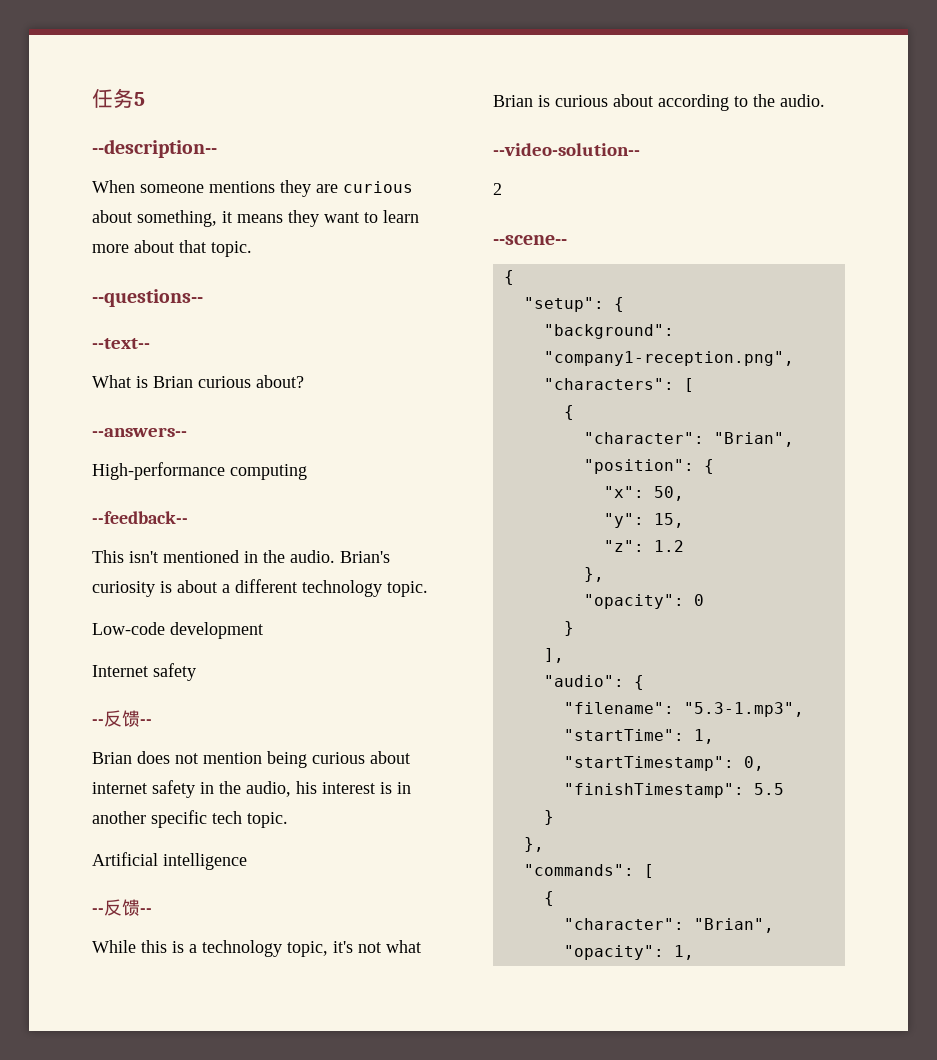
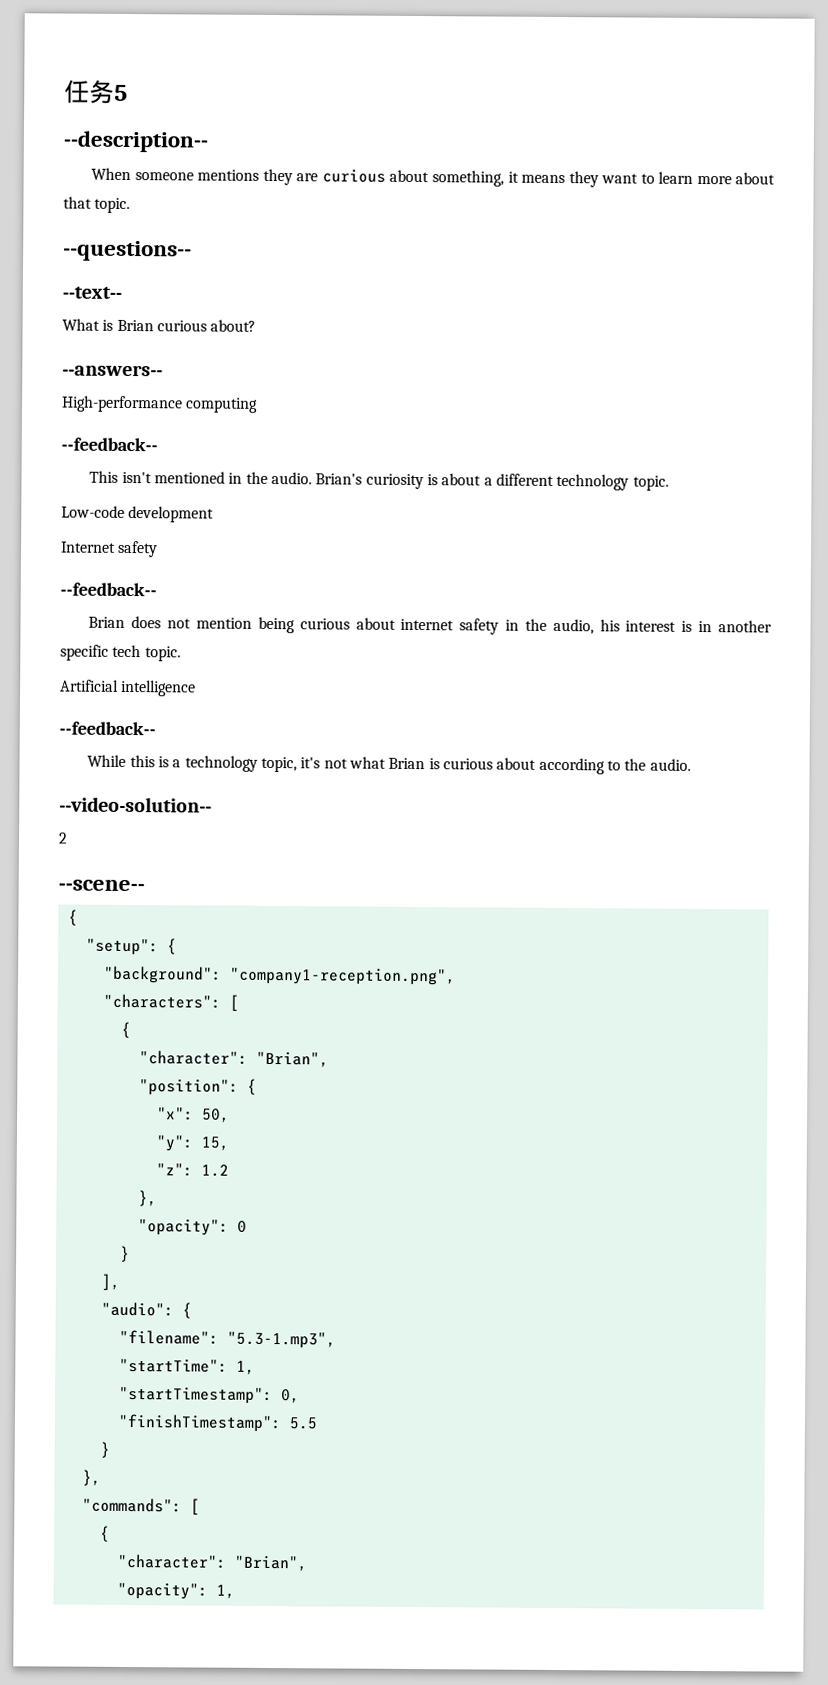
  Internet safety
- --反馈--
+ --feedback--
  Artificial intelligence
- --反馈--
+ --feedback--

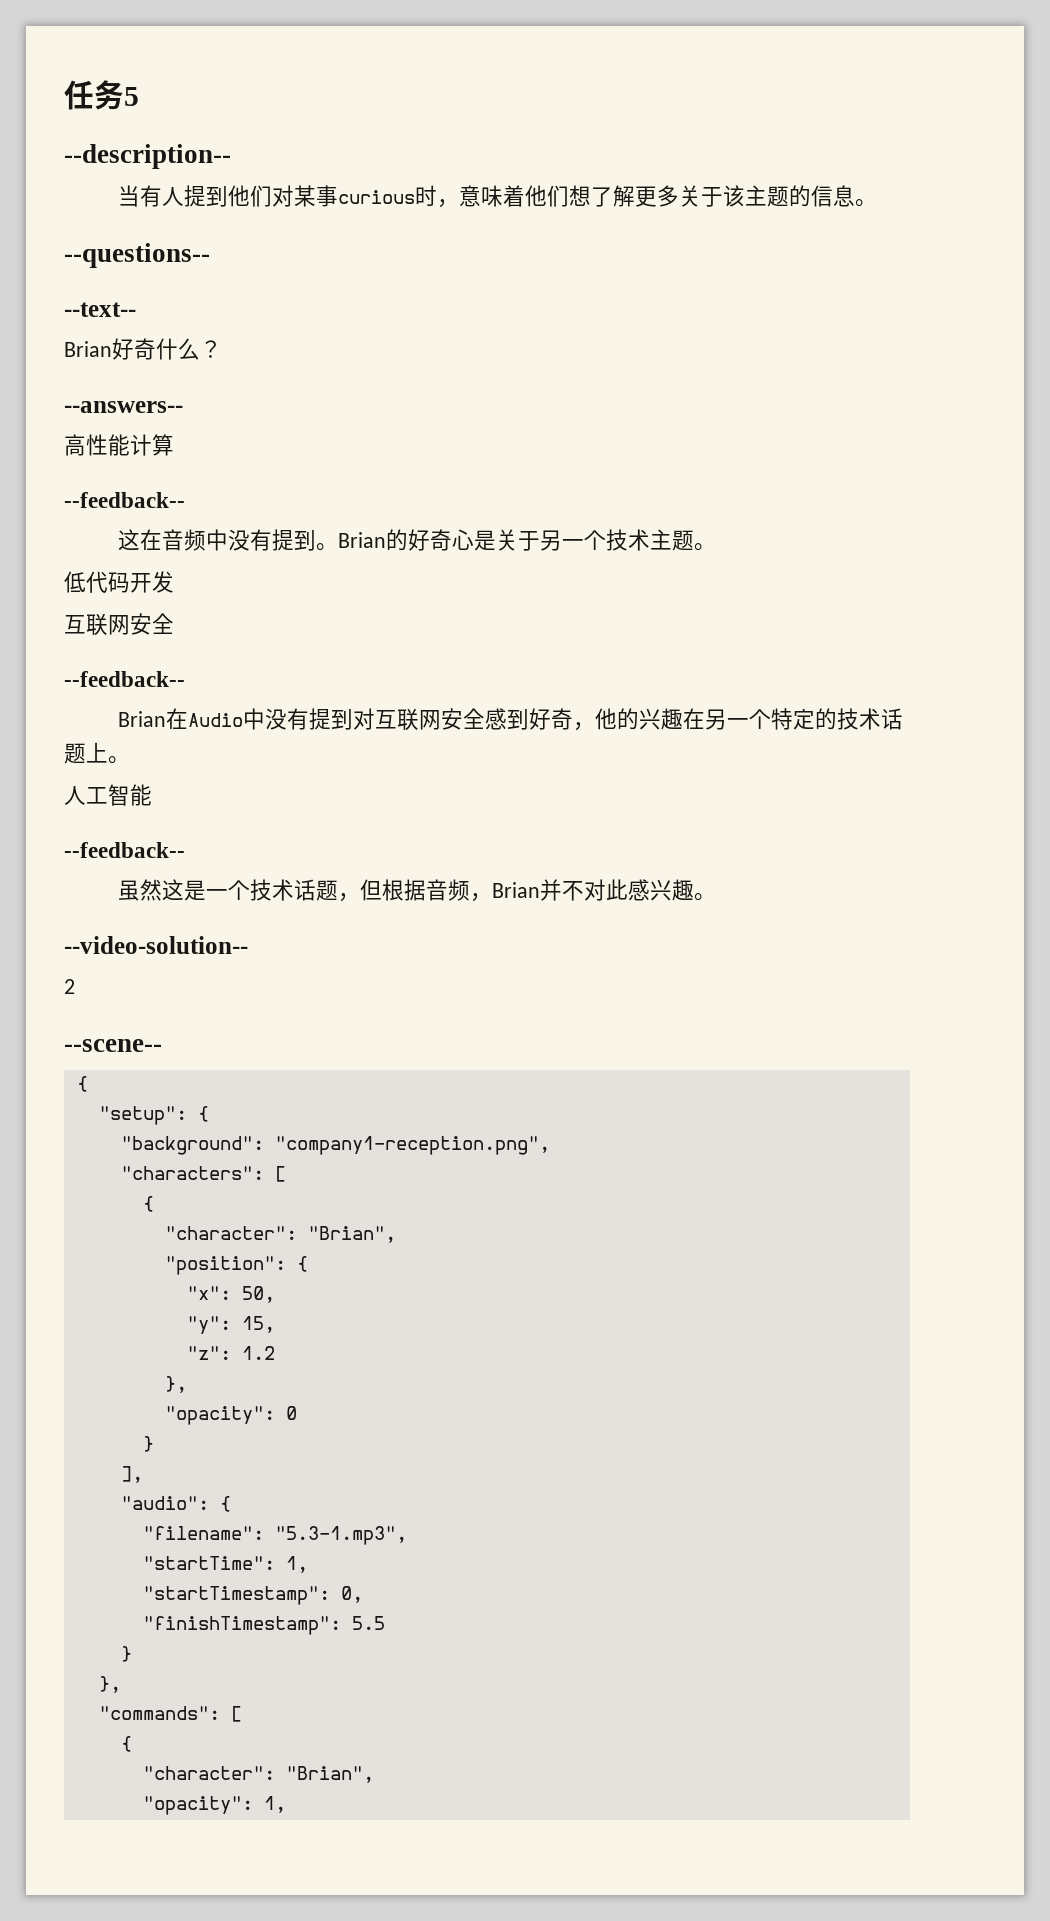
- When someone mentions they are curious about something, it means they want to learn more about that topic.
+ 当有人提到他们对某事curious时，意味着他们想了解更多关于该主题的信息。
  --questions--
  --text--
- What is Brian curious about?
+ Brian好奇什么？
- High-performance computing
+ 高性能计算
  --feedback--
- This isn't mentioned in the audio. Brian's curiosity is about a different technology topic.
- Low-code development
- Internet safety
+ 这在音频中没有提到。Brian的好奇心是关于另一个技术主题。
+ 低代码开发
+ 互联网安全
  --feedback--
- Brian does not mention being curious about internet safety in the audio, his interest is in another specific tech topic.
- Artificial intelligence
+ Brian在Audio中没有提到对互联网安全感到好奇，他的兴趣在另一个特定的技术话题上。
+ 人工智能
  --feedback--
- While this is a technology topic, it's not what Brian is curious about according to the audio.
+ 虽然这是一个技术话题，但根据音频，Brian并不对此感兴趣。

